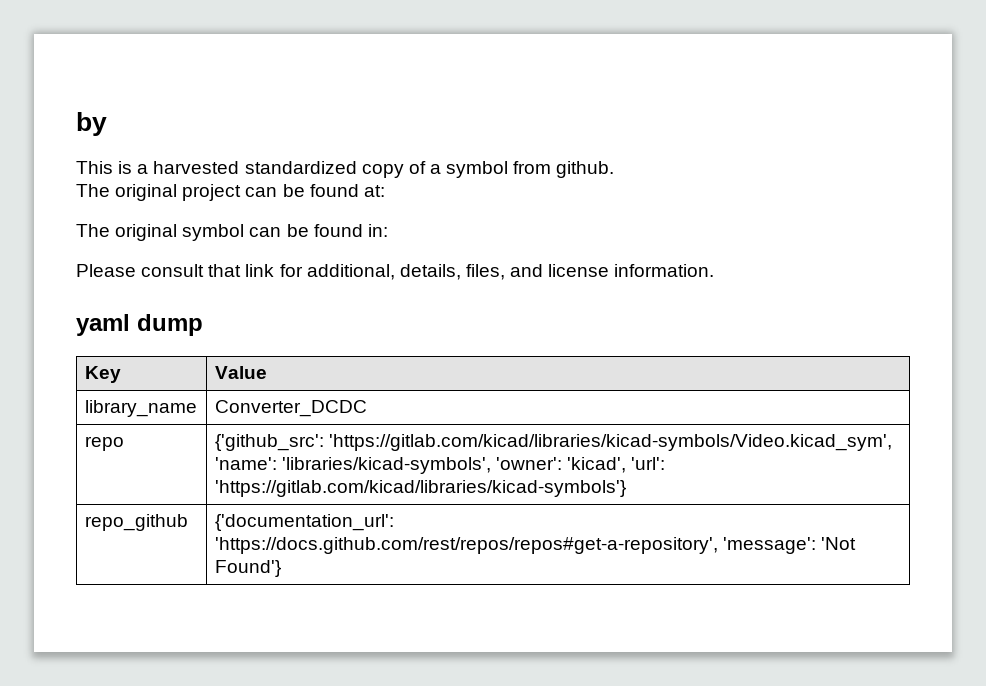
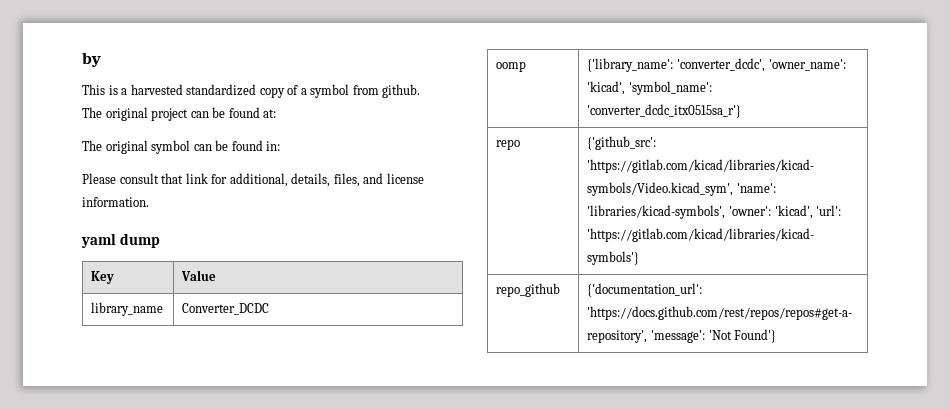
+ oomp | {'library_name': 'converter_dcdc', 'owner_name': 'kicad', 'symbol_name': 'converter_dcdc_itx0515sa_r'}

